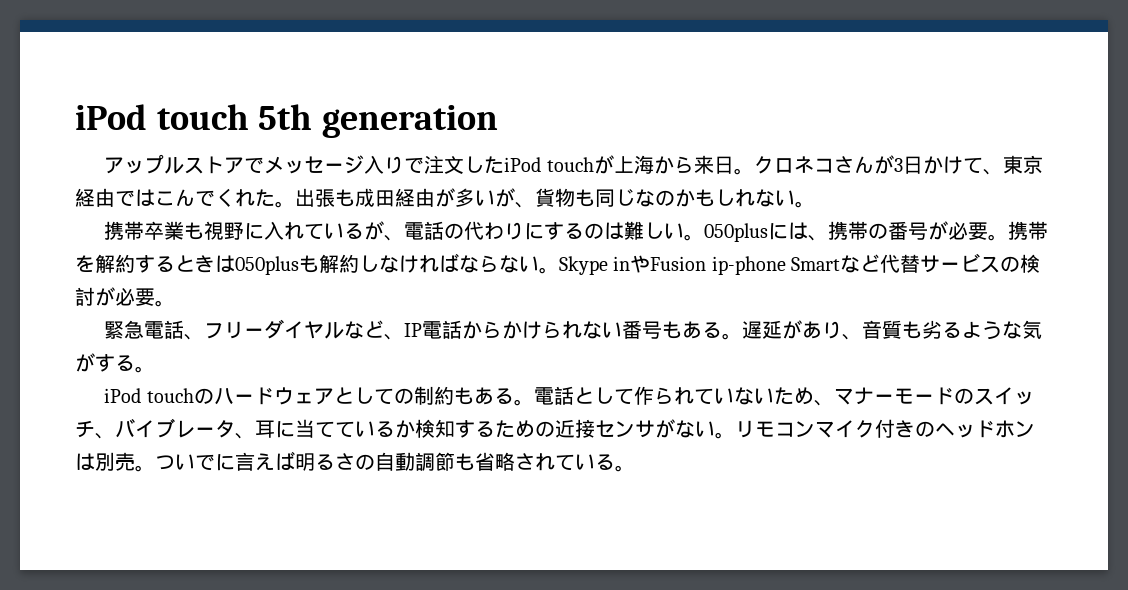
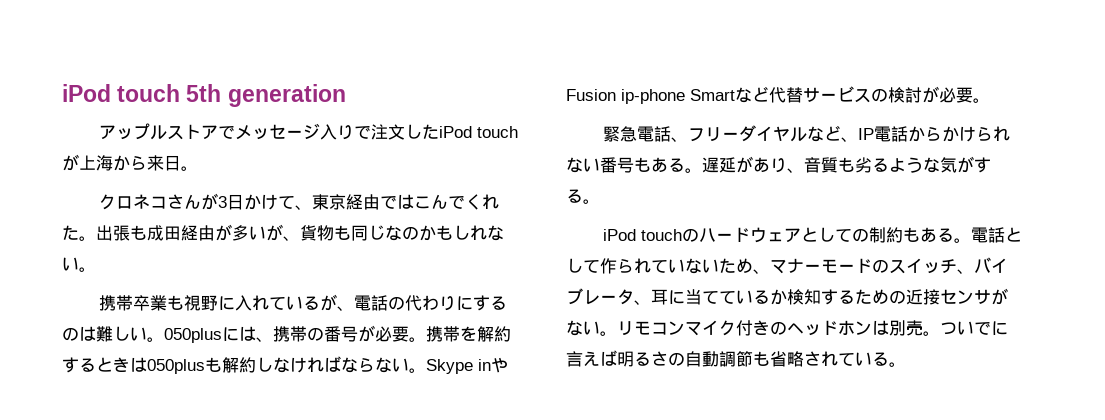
- アップルストアでメッセージ入りで注文したiPod touchが上海から来日。クロネコさんが3日かけて、東京経由ではこんでくれた。
+ アップルストアでメッセージ入りで注文したiPod touchが上海から来日。
+ クロネコさんが3日かけて、東京経由ではこんでくれた。

